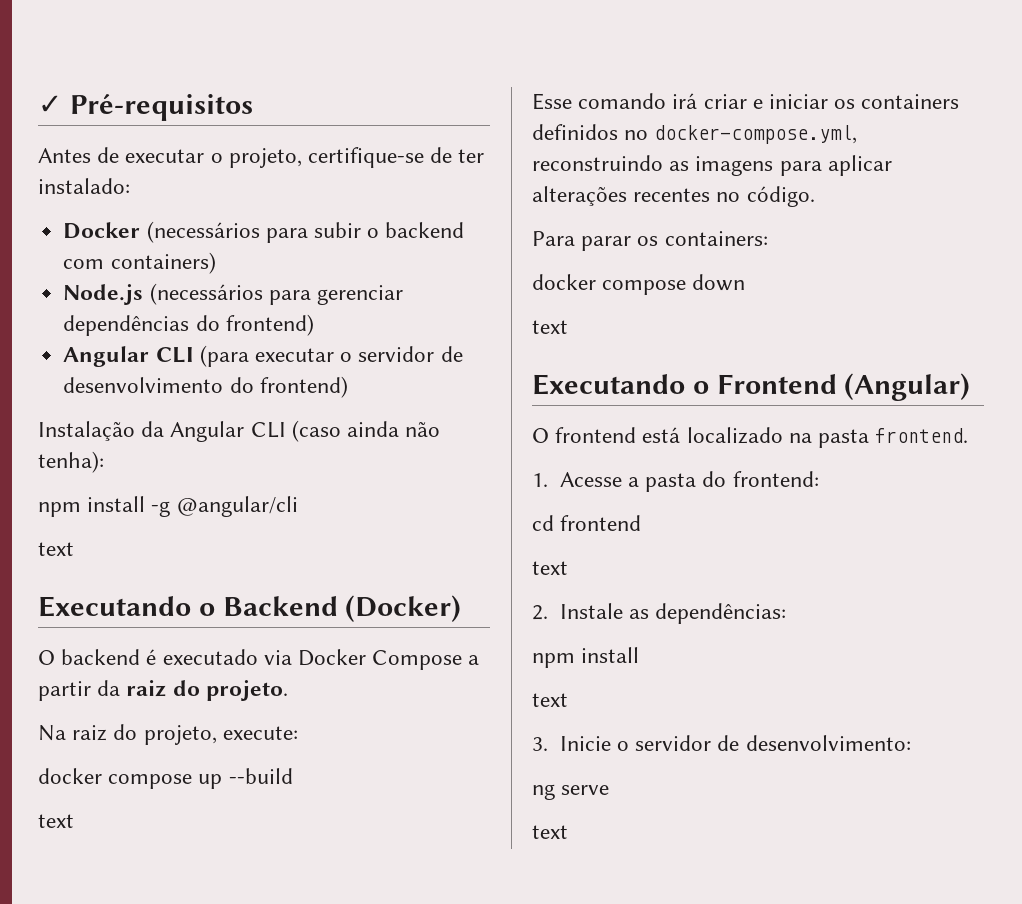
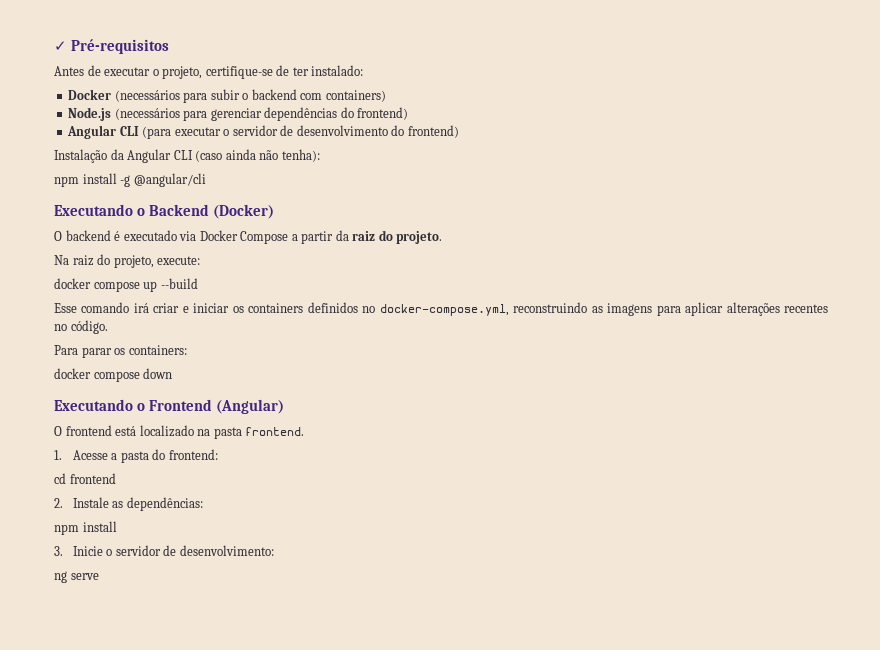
  npm install -g @angular/cli
- text
  docker compose up --build
- text
  docker compose down
- text
  cd frontend
- text
  2. Instale as dependências:
  npm install
- text
  ng serve
- text

